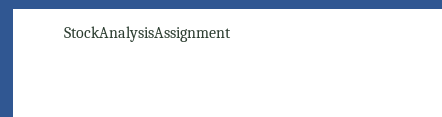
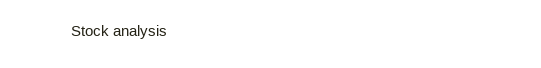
- StockAnalysisAssignment
+ Stock analysis

